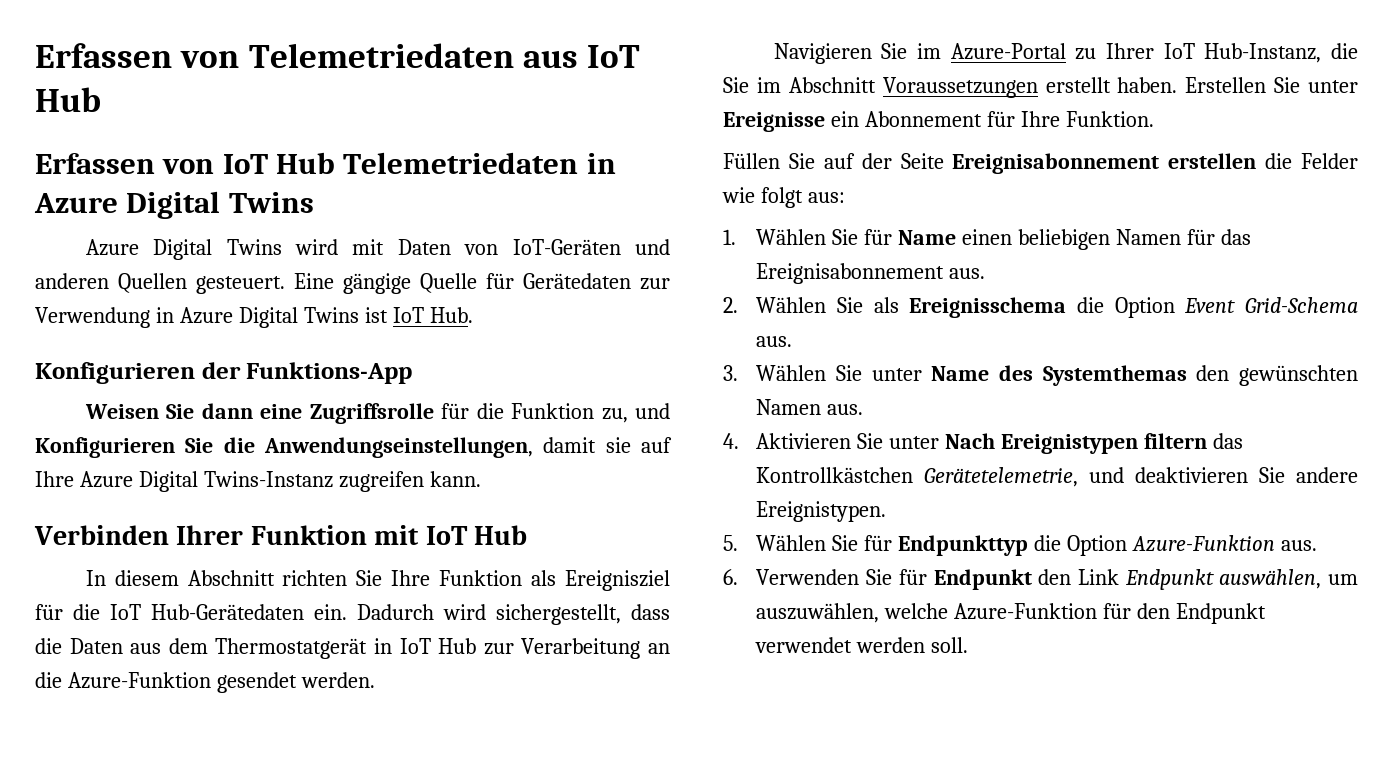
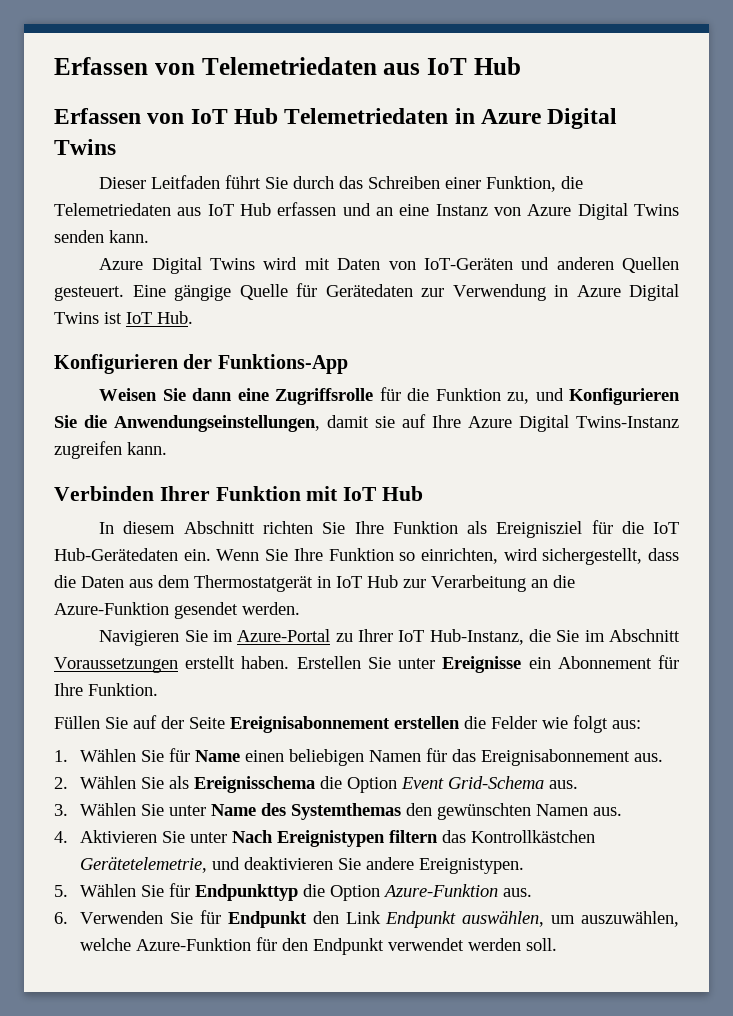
+ Dieser Leitfaden führt Sie durch das Schreiben einer Funktion, die Telemetriedaten aus IoT Hub erfassen und an eine Instanz von Azure Digital Twins senden kann.
- Dadurch wird sichergestellt, dass die Daten aus dem Thermostatgerät in IoT Hub zur Verarbeitung an die Azure-Funktion gesendet werden.
+ Wenn Sie Ihre Funktion so einrichten, wird sichergestellt, dass die Daten aus dem Thermostatgerät in IoT Hub zur Verarbeitung an die Azure-Funktion gesendet werden.

